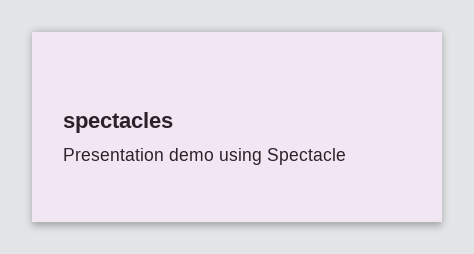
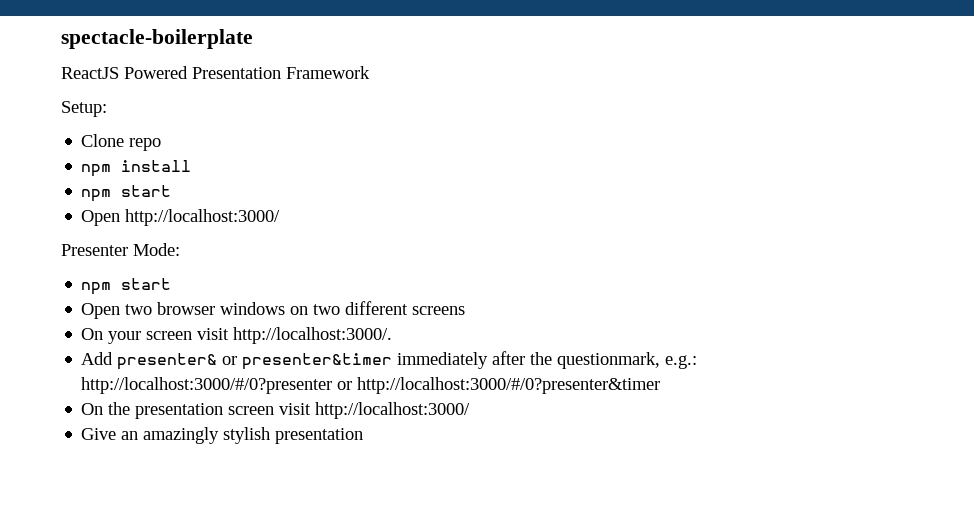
- spectacles
- Presentation demo using Spectacle
+ spectacle-boilerplate
+ ReactJS Powered Presentation Framework
+ Setup:
+ Clone repo
+ npm install
+ npm start
+ Open http://localhost:3000/
+ Presenter Mode:
+ npm start
+ Open two browser windows on two different screens
+ On your screen visit http://localhost:3000/.
+ Add presenter& or presenter&timer immediately after the questionmark, e.g.: http://localhost:3000/#/0?presenter or http://localhost:3000/#/0?presenter&timer
+ On the presentation screen visit http://localhost:3000/
+ Give an amazingly stylish presentation

